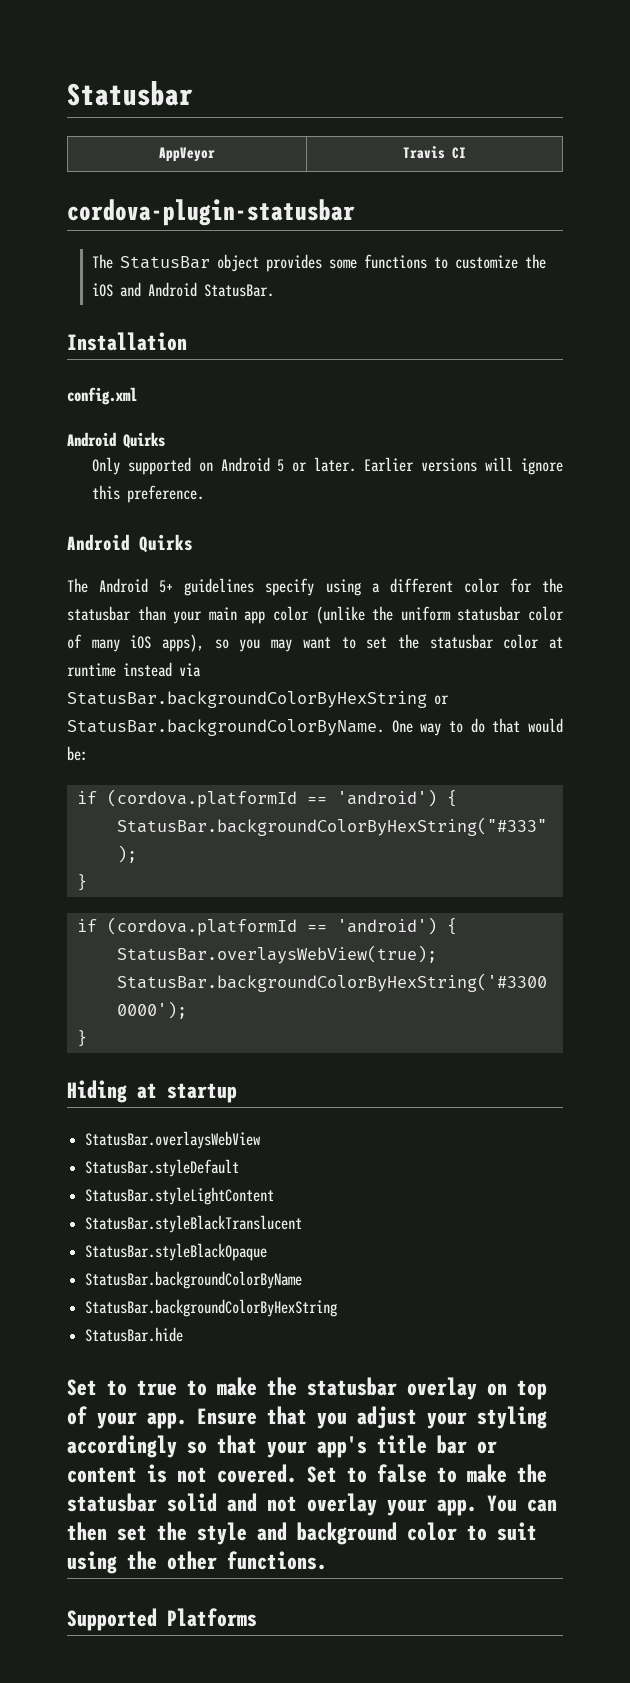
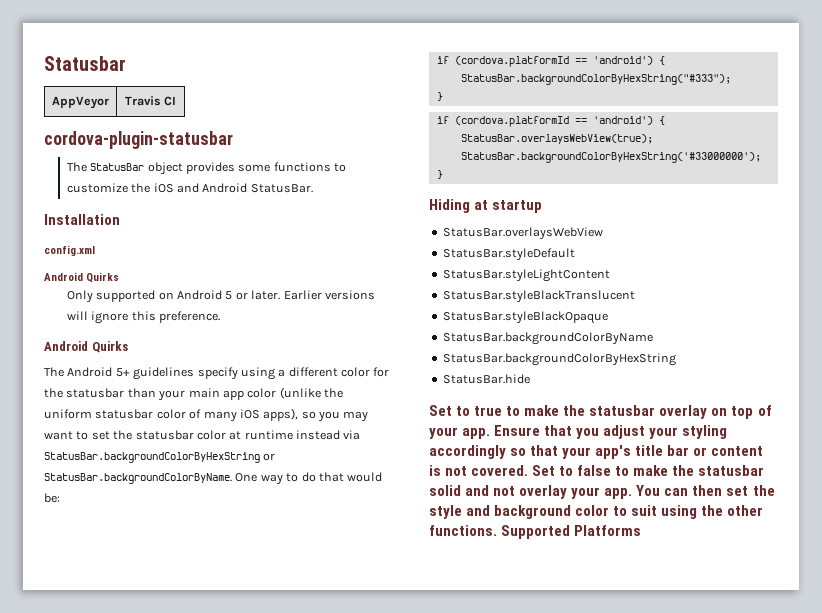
- You can then set the style and background color to suit using the other functions.
- Supported Platforms
+ You can then set the style and background color to suit using the other functions. Supported Platforms

